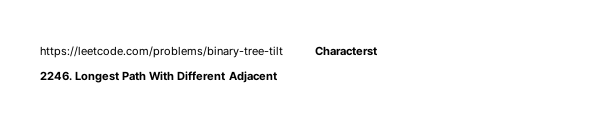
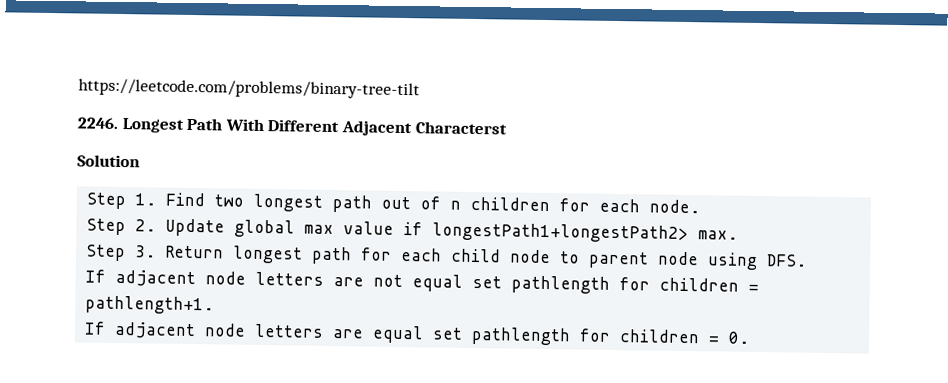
+ Solution
+ Step 1. Find two longest path out of n children for each node.
+ Step 2. Update global max value if longestPath1+longestPath2> max.
+ Step 3. Return longest path for each child node to parent node using DFS.
+ If adjacent node letters are not equal set pathlength for children = pathlength+1.
+ If adjacent node letters are equal set pathlength for children = 0.

